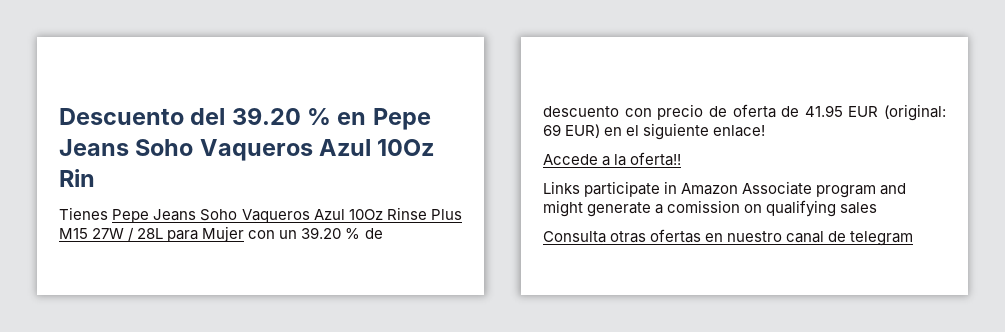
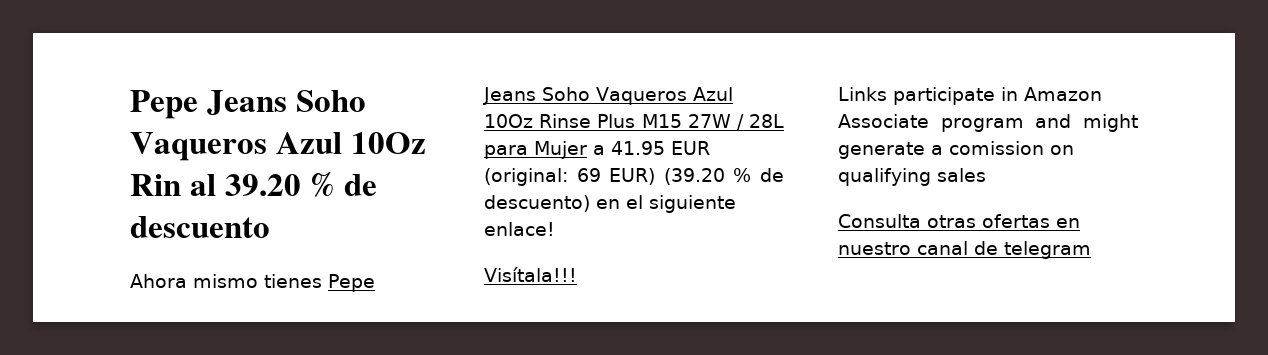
- Descuento del 39.20 % en Pepe Jeans Soho Vaqueros Azul 10Oz Rin
- Tienes Pepe Jeans Soho Vaqueros Azul 10Oz Rinse Plus M15 27W / 28L para Mujer con un 39.20 % de descuento con precio de oferta de 41.95 EUR (original: 69 EUR) en el siguiente enlace!
+ Pepe Jeans Soho Vaqueros Azul 10Oz Rin al 39.20 % de descuento
+ Ahora mismo tienes Pepe Jeans Soho Vaqueros Azul 10Oz Rinse Plus M15 27W / 28L para Mujer a 41.95 EUR (original: 69 EUR) (39.20 % de descuento) en el siguiente enlace!
- Accede a la oferta!!
+ Visítala!!!

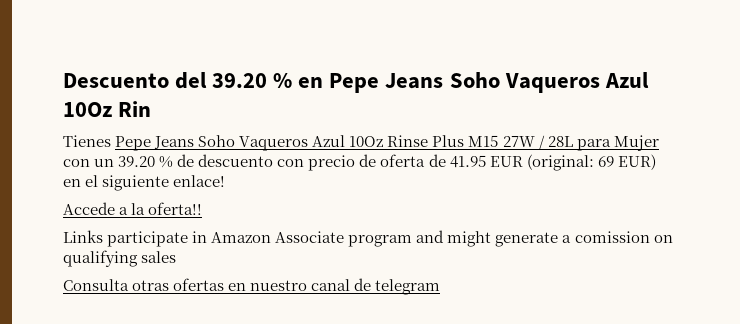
- Pepe Jeans Soho Vaqueros Azul 10Oz Rin al 39.20 % de descuento
- Ahora mismo tienes Pepe Jeans Soho Vaqueros Azul 10Oz Rinse Plus M15 27W / 28L para Mujer a 41.95 EUR (original: 69 EUR) (39.20 % de descuento) en el siguiente enlace!
+ Descuento del 39.20 % en Pepe Jeans Soho Vaqueros Azul 10Oz Rin
+ Tienes Pepe Jeans Soho Vaqueros Azul 10Oz Rinse Plus M15 27W / 28L para Mujer con un 39.20 % de descuento con precio de oferta de 41.95 EUR (original: 69 EUR) en el siguiente enlace!
- Visítala!!!
+ Accede a la oferta!!

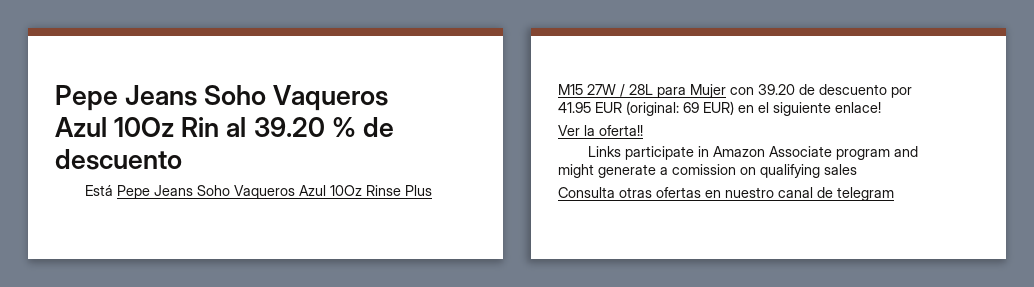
- Descuento del 39.20 % en Pepe Jeans Soho Vaqueros Azul 10Oz Rin
- Tienes Pepe Jeans Soho Vaqueros Azul 10Oz Rinse Plus M15 27W / 28L para Mujer con un 39.20 % de descuento con precio de oferta de 41.95 EUR (original: 69 EUR) en el siguiente enlace!
+ Pepe Jeans Soho Vaqueros Azul 10Oz Rin al 39.20 % de descuento
+ Está Pepe Jeans Soho Vaqueros Azul 10Oz Rinse Plus M15 27W / 28L para Mujer con 39.20 de descuento por 41.95 EUR (original: 69 EUR) en el siguiente enlace!
- Accede a la oferta!!
+ Ver la oferta!!

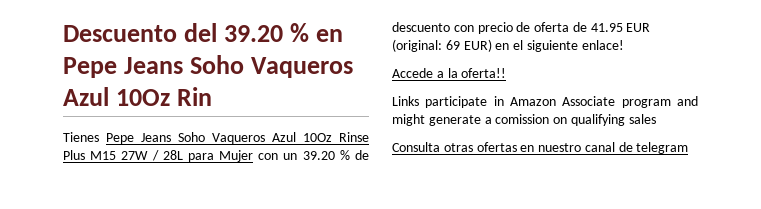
- Pepe Jeans Soho Vaqueros Azul 10Oz Rin al 39.20 % de descuento
- Está Pepe Jeans Soho Vaqueros Azul 10Oz Rinse Plus M15 27W / 28L para Mujer con 39.20 de descuento por 41.95 EUR (original: 69 EUR) en el siguiente enlace!
+ Descuento del 39.20 % en Pepe Jeans Soho Vaqueros Azul 10Oz Rin
+ Tienes Pepe Jeans Soho Vaqueros Azul 10Oz Rinse Plus M15 27W / 28L para Mujer con un 39.20 % de descuento con precio de oferta de 41.95 EUR (original: 69 EUR) en el siguiente enlace!
- Ver la oferta!!
+ Accede a la oferta!!

